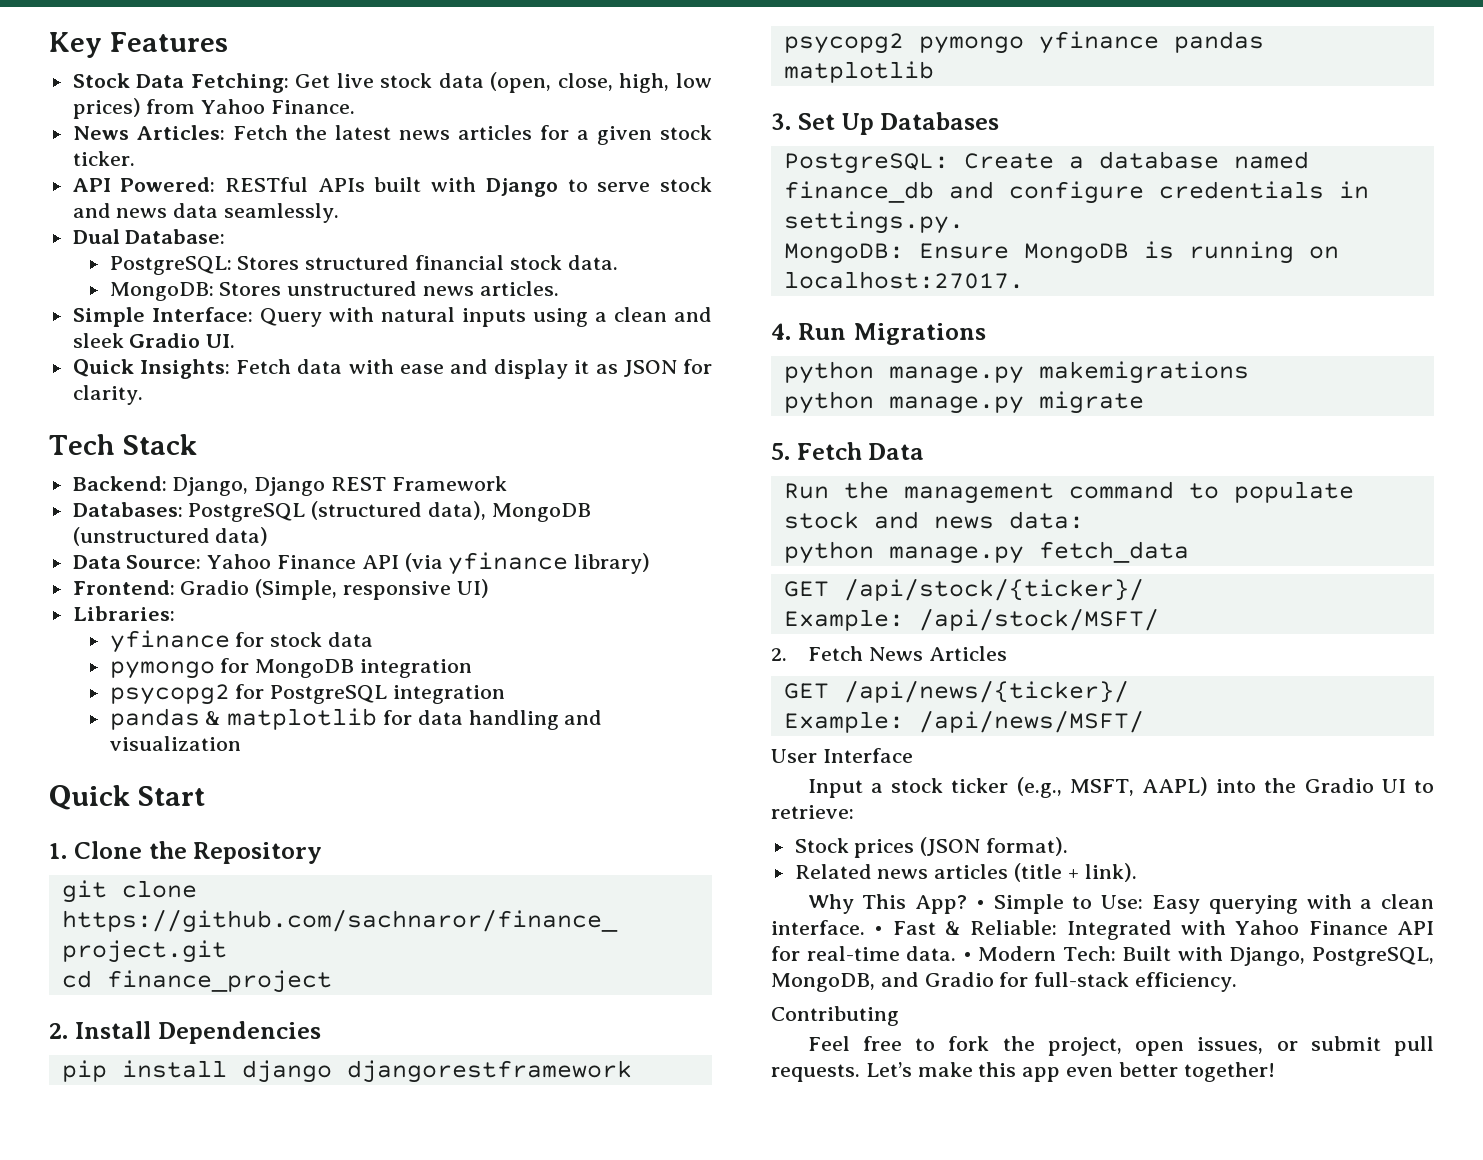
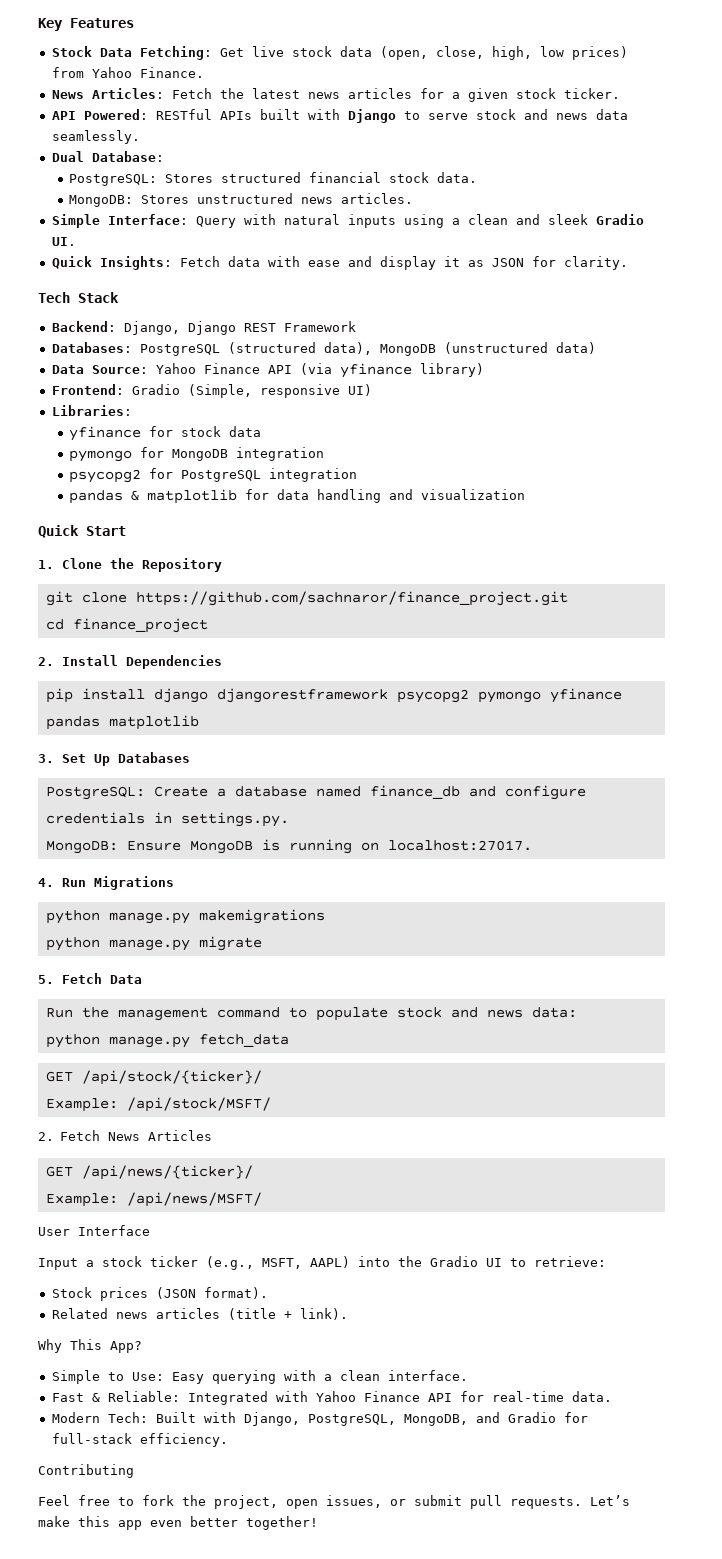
- Why This App? • Simple to Use: Easy querying with a clean interface. • Fast & Reliable: Integrated with Yahoo Finance API for real-time data. • Modern Tech: Built with Django, PostgreSQL, MongoDB, and Gradio for full-stack efficiency.
+ Why This App?
+ Simple to Use: Easy querying with a clean interface.
+ Fast & Reliable: Integrated with Yahoo Finance API for real-time data.
+ Modern Tech: Built with Django, PostgreSQL, MongoDB, and Gradio for full-stack efficiency.

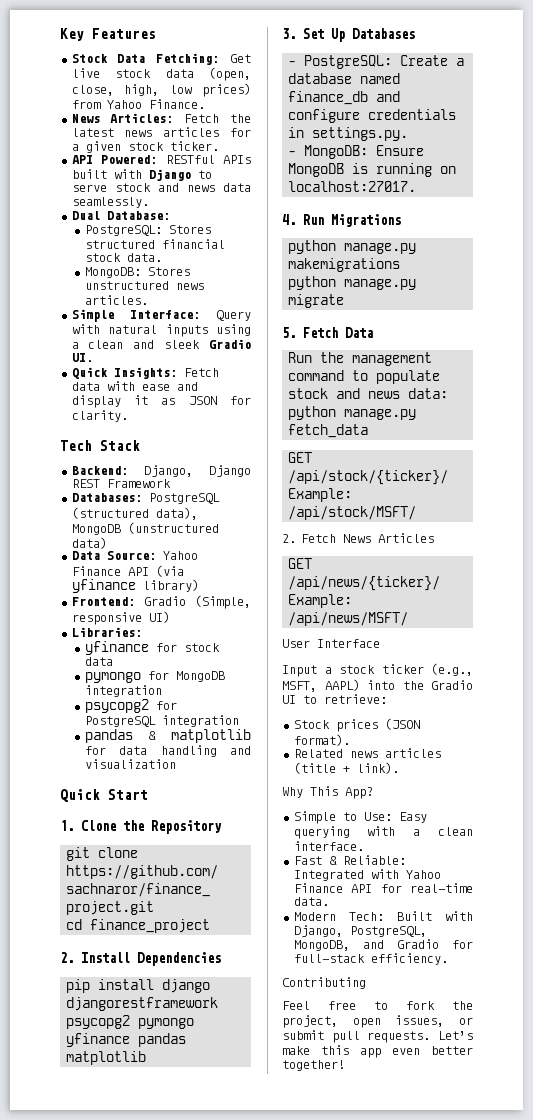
- PostgreSQL: Create a database named finance_db and configure credentials in settings.py.
+ - PostgreSQL: Create a database named finance_db and configure credentials in settings.py.
- MongoDB: Ensure MongoDB is running on localhost:27017.
+ - MongoDB: Ensure MongoDB is running on localhost:27017.

